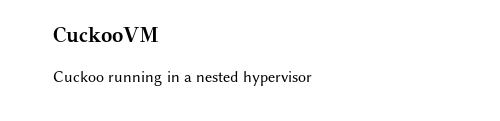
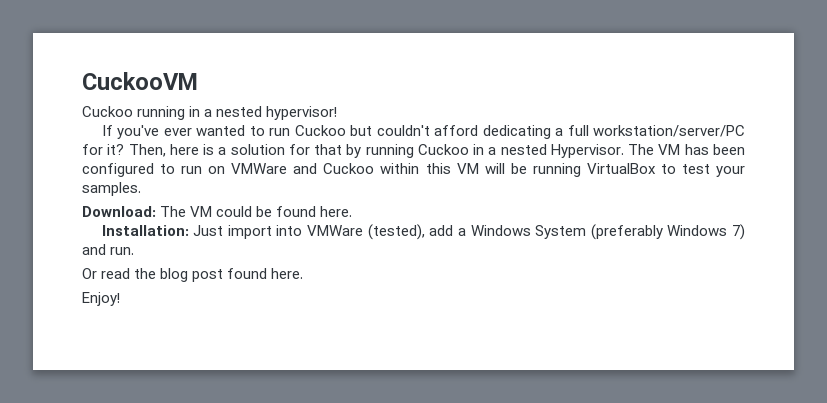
- Cuckoo running in a nested hypervisor
+ Cuckoo running in a nested hypervisor!
+ If you've ever wanted to run Cuckoo but couldn't afford dedicating a full workstation/server/PC for it? Then, here is a solution for that by running Cuckoo in a nested Hypervisor. The VM has been configured to run on VMWare and Cuckoo within this VM will be running VirtualBox to test your samples.
+ Download: The VM could be found here.
+ Installation: Just import into VMWare (tested), add a Windows System (preferably Windows 7) and run.
+ Or read the blog post found here.
+ Enjoy!

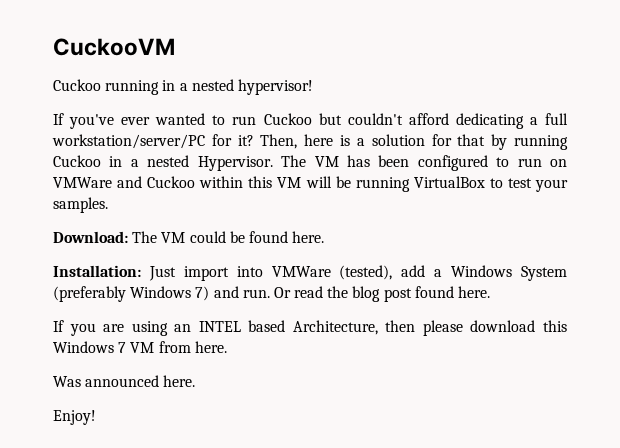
- Installation: Just import into VMWare (tested), add a Windows System (preferably Windows 7) and run.
- Or read the blog post found here.
+ Installation: Just import into VMWare (tested), add a Windows System (preferably Windows 7) and run. Or read the blog post found here.
+ If you are using an INTEL based Architecture, then please download this Windows 7 VM from here.
+ Was announced here.

